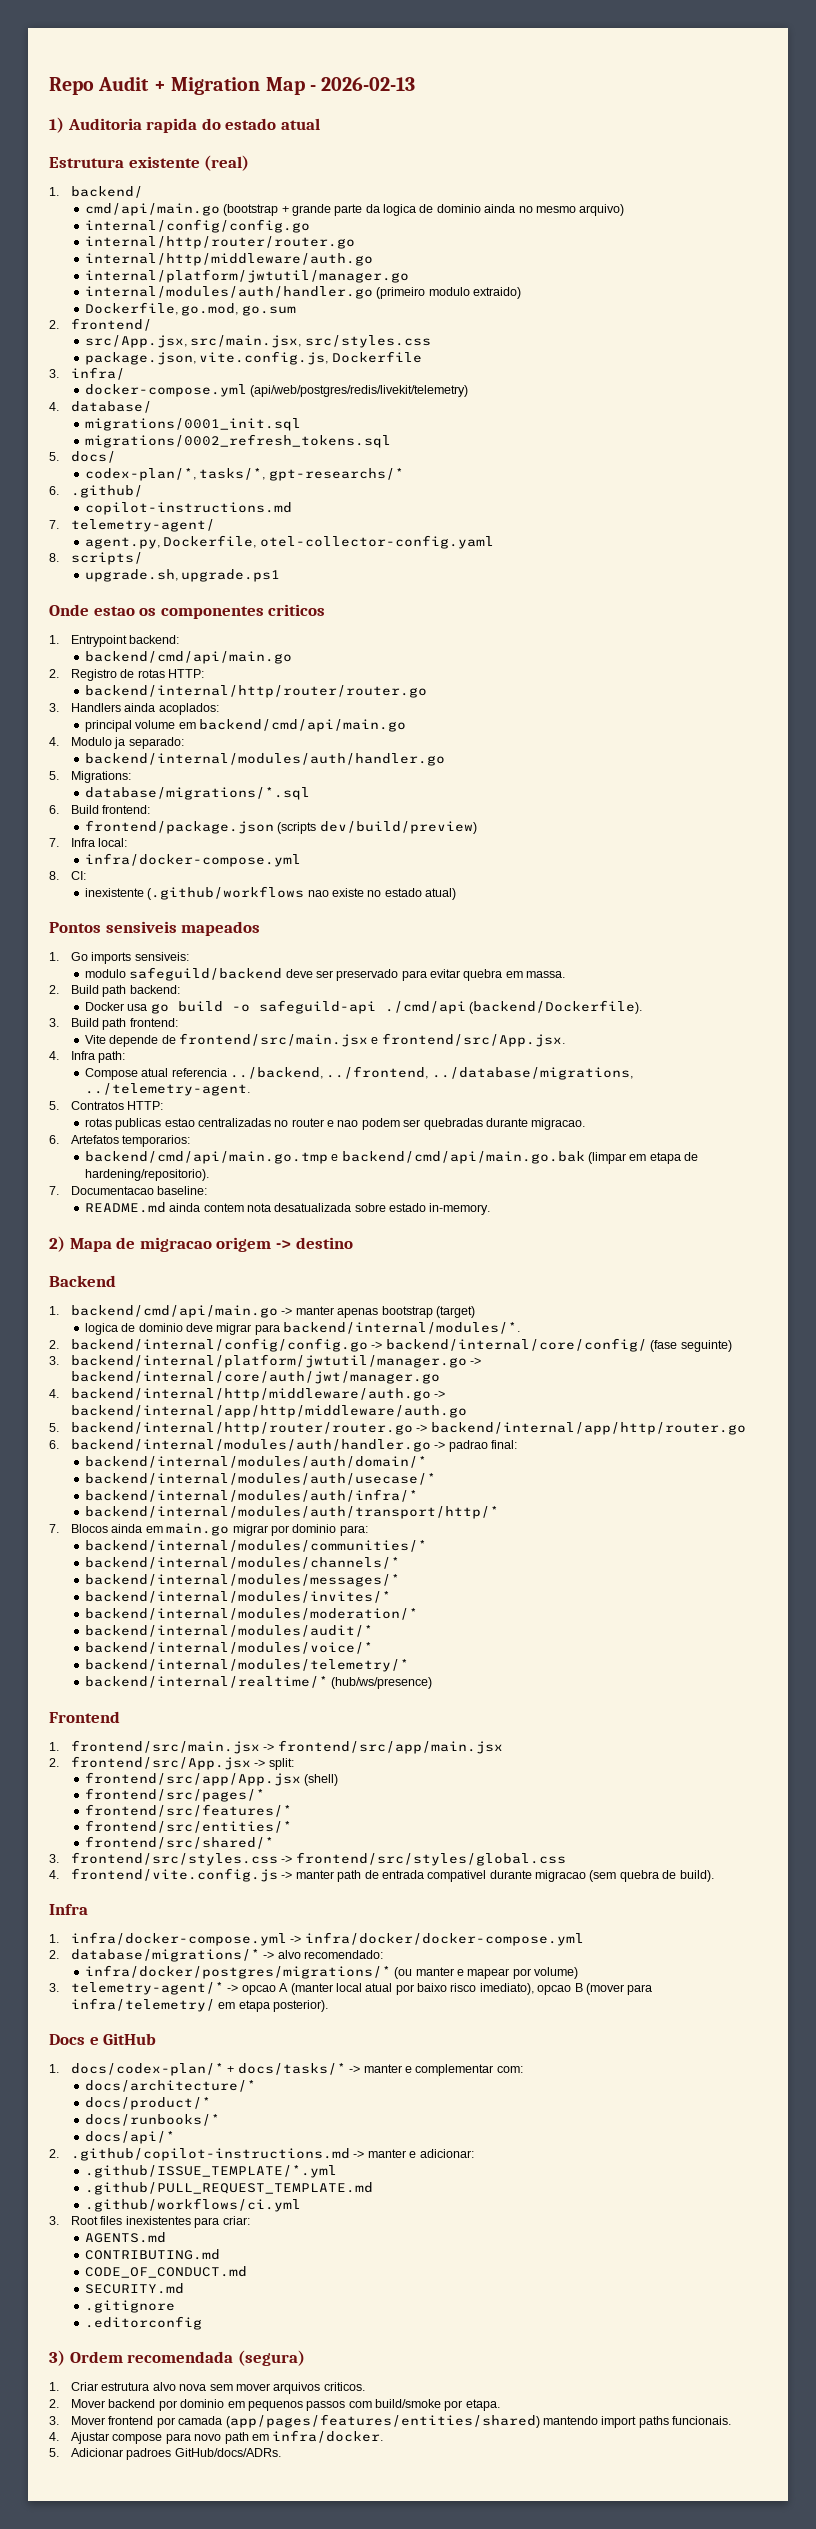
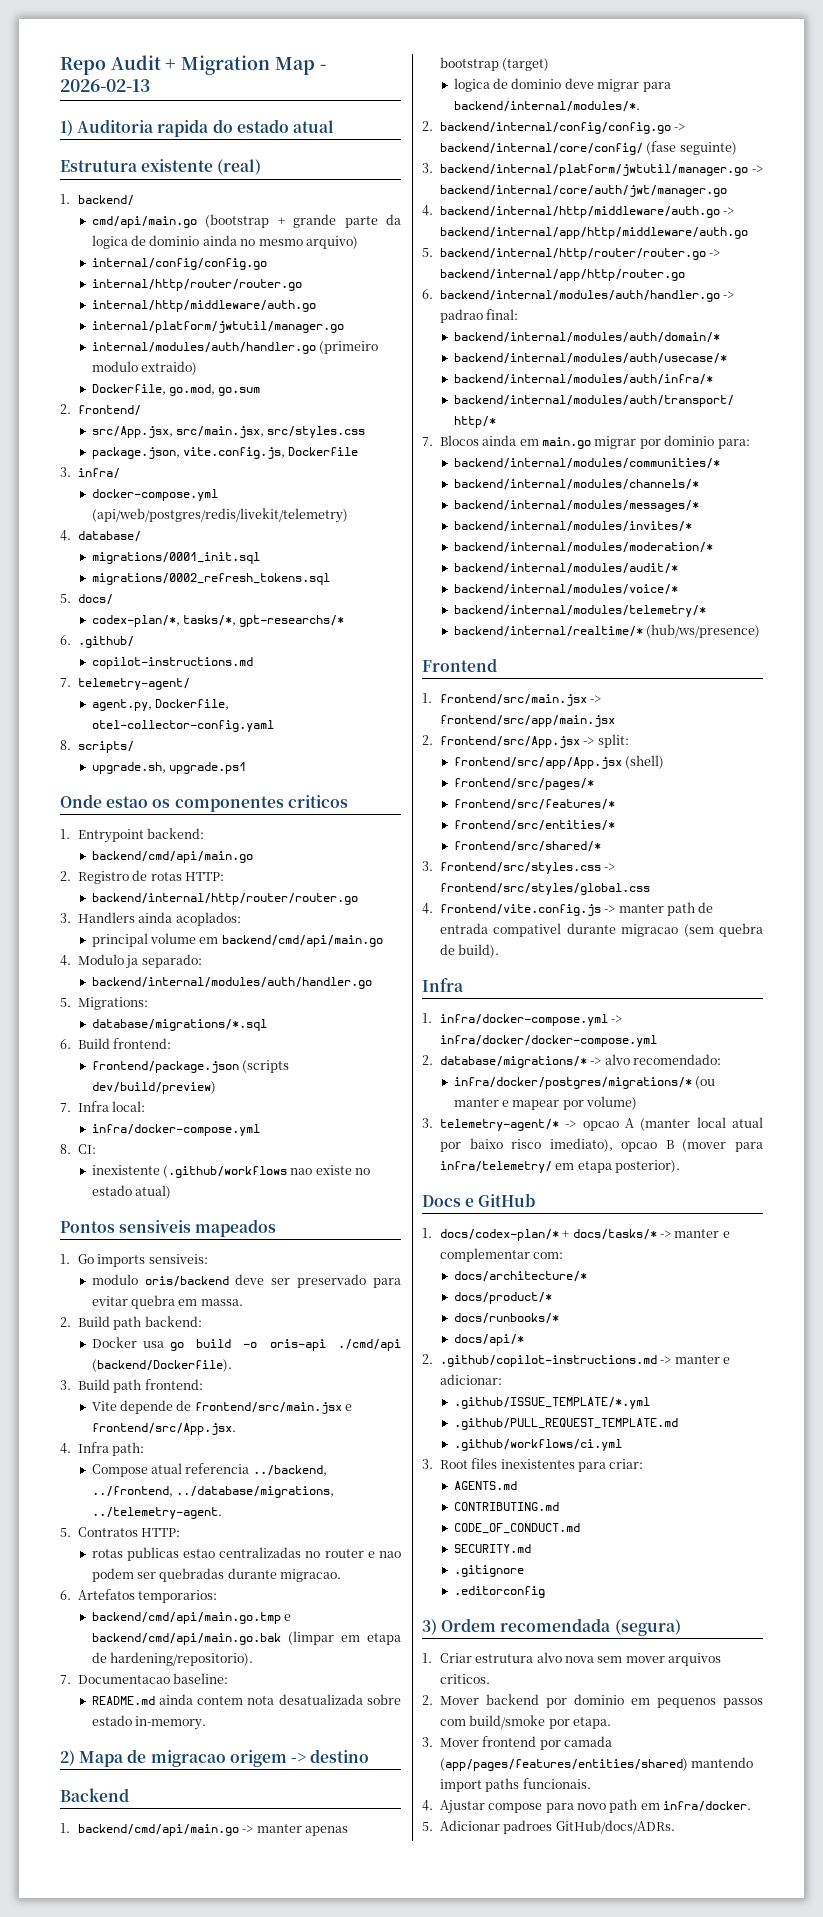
- modulo safeguild/backend deve ser preservado para evitar quebra em massa.
+ modulo oris/backend deve ser preservado para evitar quebra em massa.
- Docker usa go build -o safeguild-api ./cmd/api (backend/Dockerfile).
+ Docker usa go build -o oris-api ./cmd/api (backend/Dockerfile).

